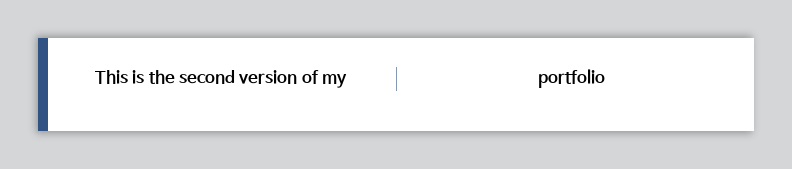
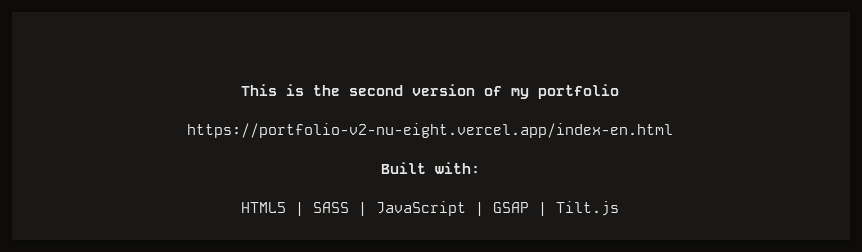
+ https://portfolio-v2-nu-eight.vercel.app/index-en.html
+ Built with:
+ HTML5 | SASS | JavaScript | GSAP | Tilt.js

